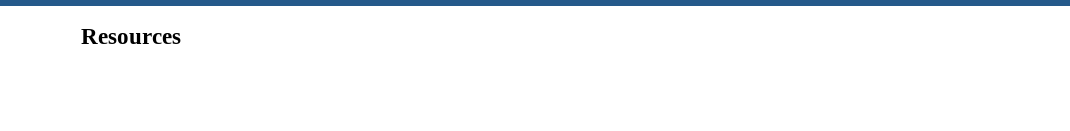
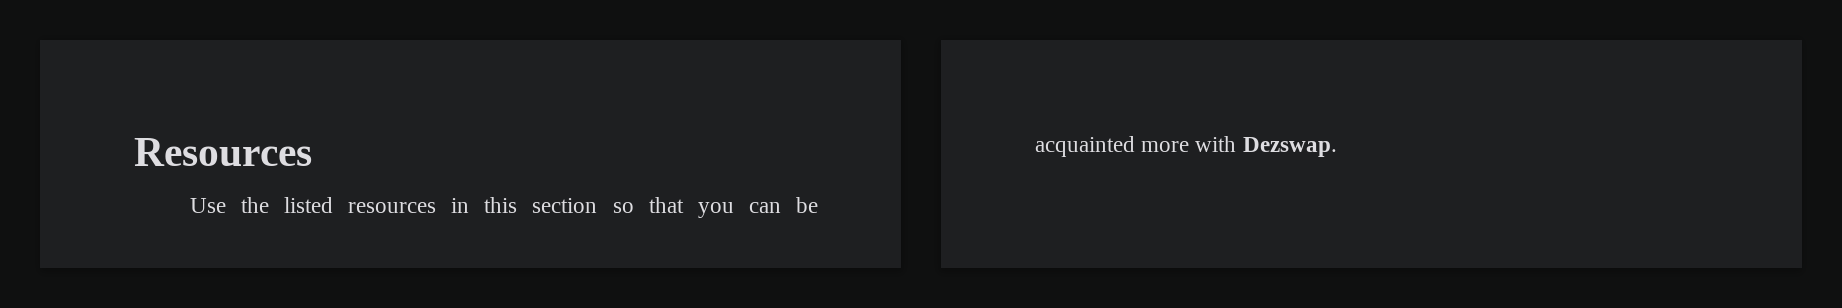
+ Use the listed resources in this section so that you can be acquainted more with Dezswap.

